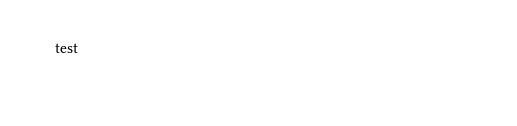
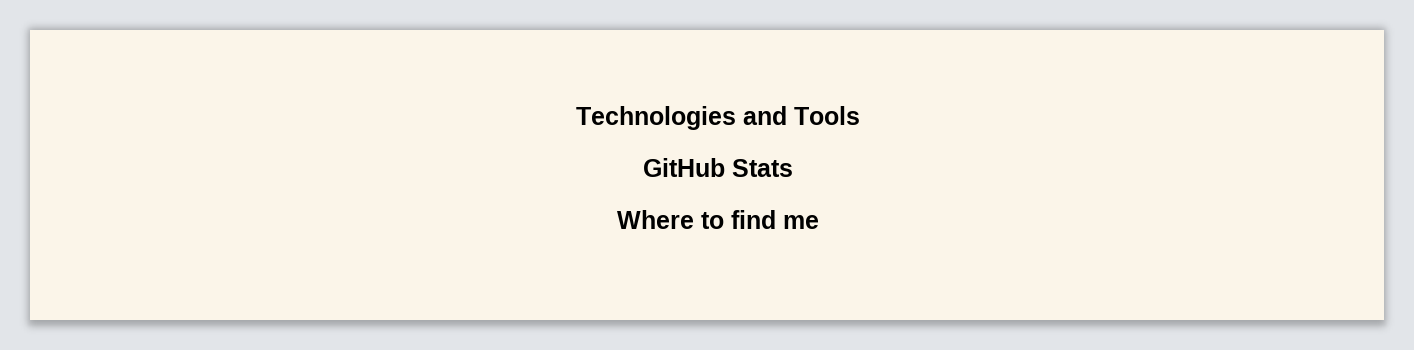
- test
+ Technologies and Tools
+ GitHub Stats
+ Where to find me

